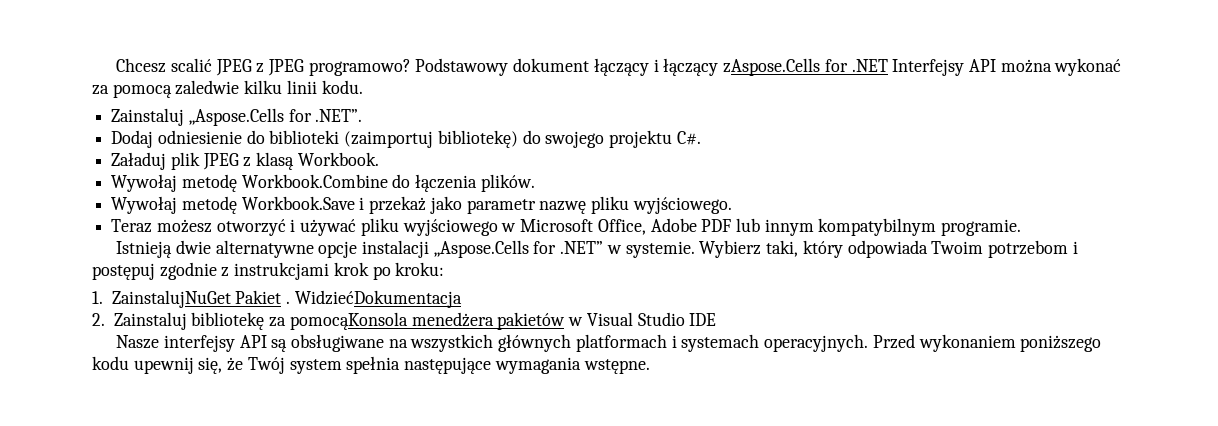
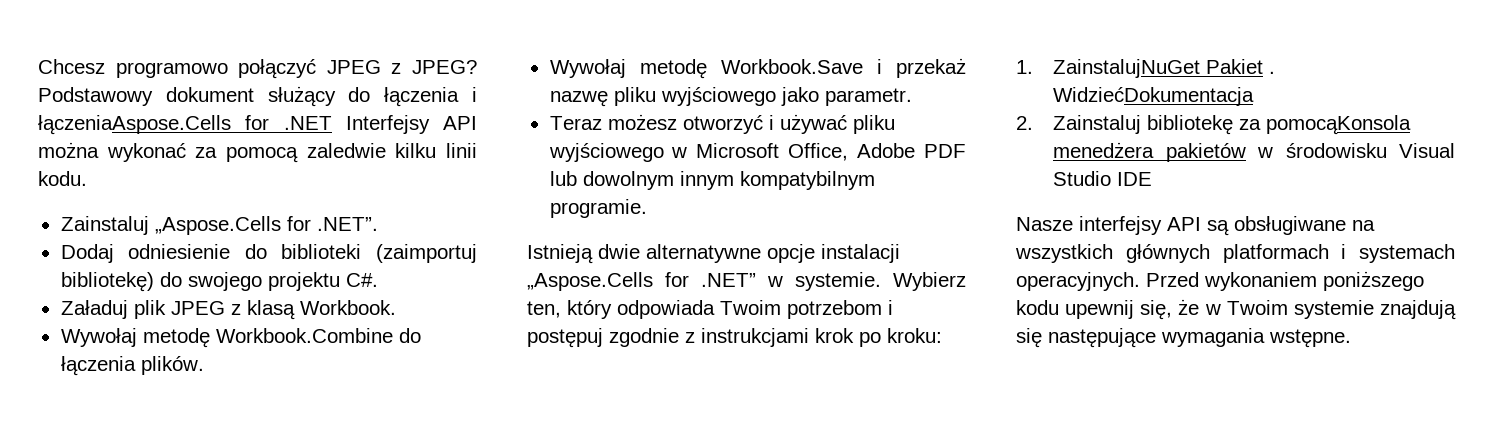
- Chcesz scalić JPEG z JPEG programowo? Podstawowy dokument łączący i łączący zAspose.Cells for .NET Interfejsy API można wykonać za pomocą zaledwie kilku linii kodu.
+ Chcesz programowo połączyć JPEG z JPEG? Podstawowy dokument służący do łączenia i łączeniaAspose.Cells for .NET Interfejsy API można wykonać za pomocą zaledwie kilku linii kodu.
- Wywołaj metodę Workbook.Save i przekaż jako parametr nazwę pliku wyjściowego.
+ Wywołaj metodę Workbook.Save i przekaż nazwę pliku wyjściowego jako parametr.
- Teraz możesz otworzyć i używać pliku wyjściowego w Microsoft Office, Adobe PDF lub innym kompatybilnym programie.
+ Teraz możesz otworzyć i używać pliku wyjściowego w Microsoft Office, Adobe PDF lub dowolnym innym kompatybilnym programie.
- Wybierz taki, który odpowiada Twoim potrzebom i postępuj zgodnie z instrukcjami krok po kroku:
+ Wybierz ten, który odpowiada Twoim potrzebom i postępuj zgodnie z instrukcjami krok po kroku:
- 2. Zainstaluj bibliotekę za pomocąKonsola menedżera pakietów w Visual Studio IDE
+ 2. Zainstaluj bibliotekę za pomocąKonsola menedżera pakietów w środowisku Visual Studio IDE
- Przed wykonaniem poniższego kodu upewnij się, że Twój system spełnia następujące wymagania wstępne.
+ Przed wykonaniem poniższego kodu upewnij się, że w Twoim systemie znajdują się następujące wymagania wstępne.

